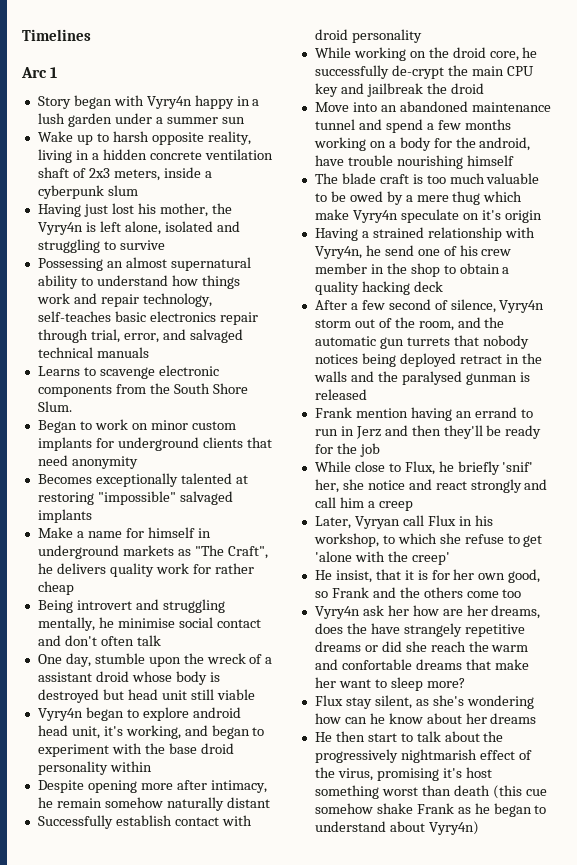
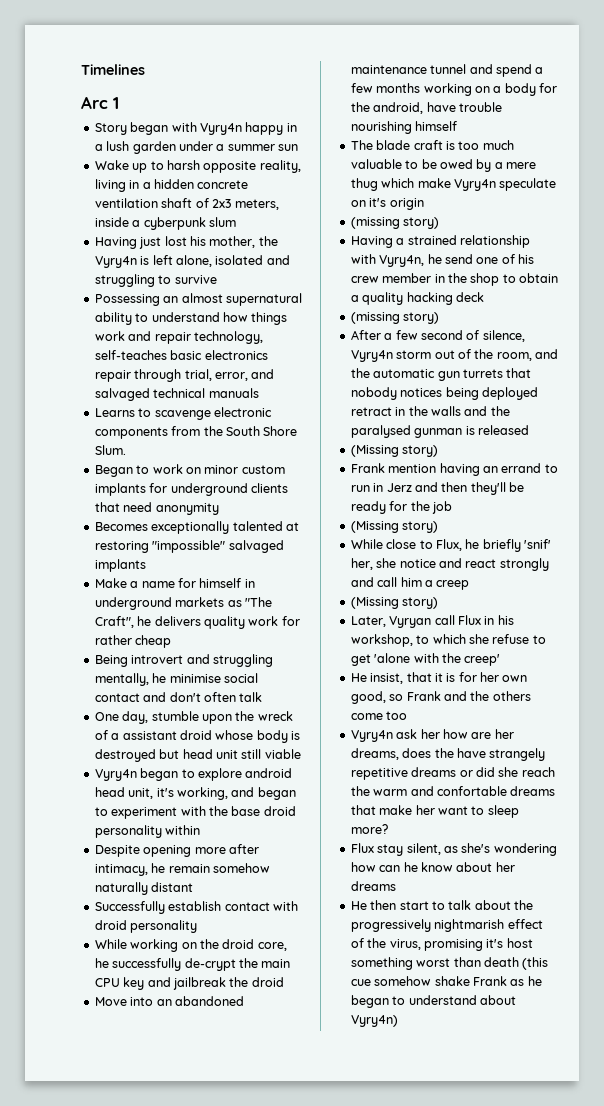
  The blade craft is too much valuable to be owed by a mere thug which make Vyry4n speculate on it's origin
+ (missing story)
  Having a strained relationship with Vyry4n, he send one of his crew member in the shop to obtain a quality hacking deck
+ (missing story)
  After a few second of silence, Vyry4n storm out of the room, and the automatic gun turrets that nobody notices being deployed retract in the walls and the paralysed gunman is released
+ (Missing story)
  Frank mention having an errand to run in Jerz and then they'll be ready for the job
+ (Missing story)
  While close to Flux, he briefly 'snif' her, she notice and react strongly and call him a creep
+ (Missing story)

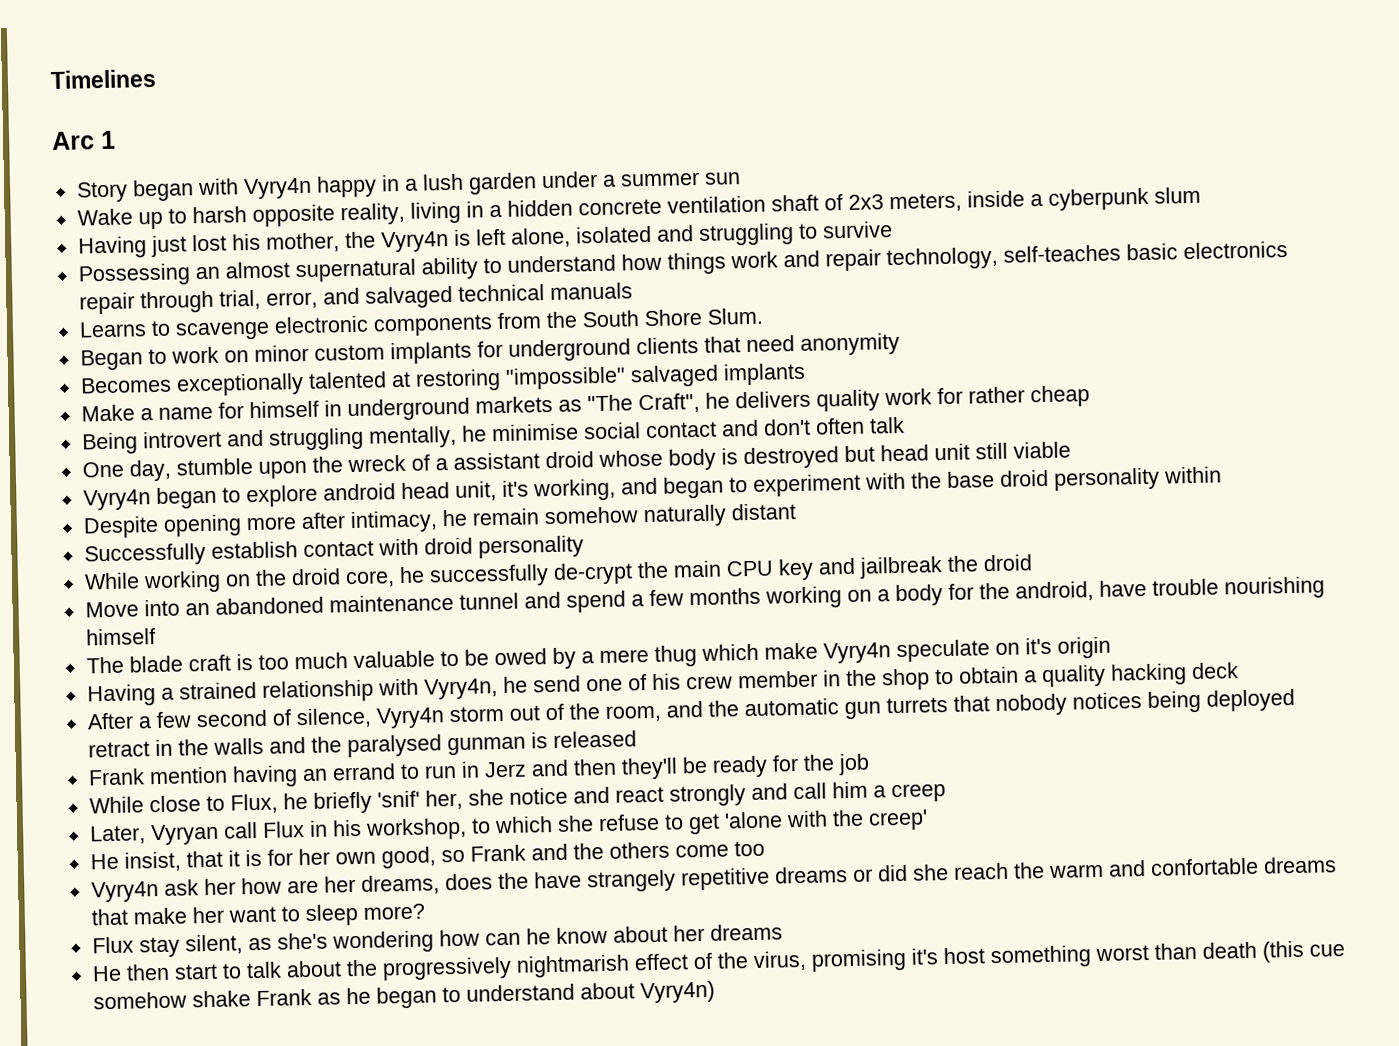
  The blade craft is too much valuable to be owed by a mere thug which make Vyry4n speculate on it's origin
- (missing story)
  Having a strained relationship with Vyry4n, he send one of his crew member in the shop to obtain a quality hacking deck
- (missing story)
  After a few second of silence, Vyry4n storm out of the room, and the automatic gun turrets that nobody notices being deployed retract in the walls and the paralysed gunman is released
- (Missing story)
  Frank mention having an errand to run in Jerz and then they'll be ready for the job
- (Missing story)
  While close to Flux, he briefly 'snif' her, she notice and react strongly and call him a creep
- (Missing story)

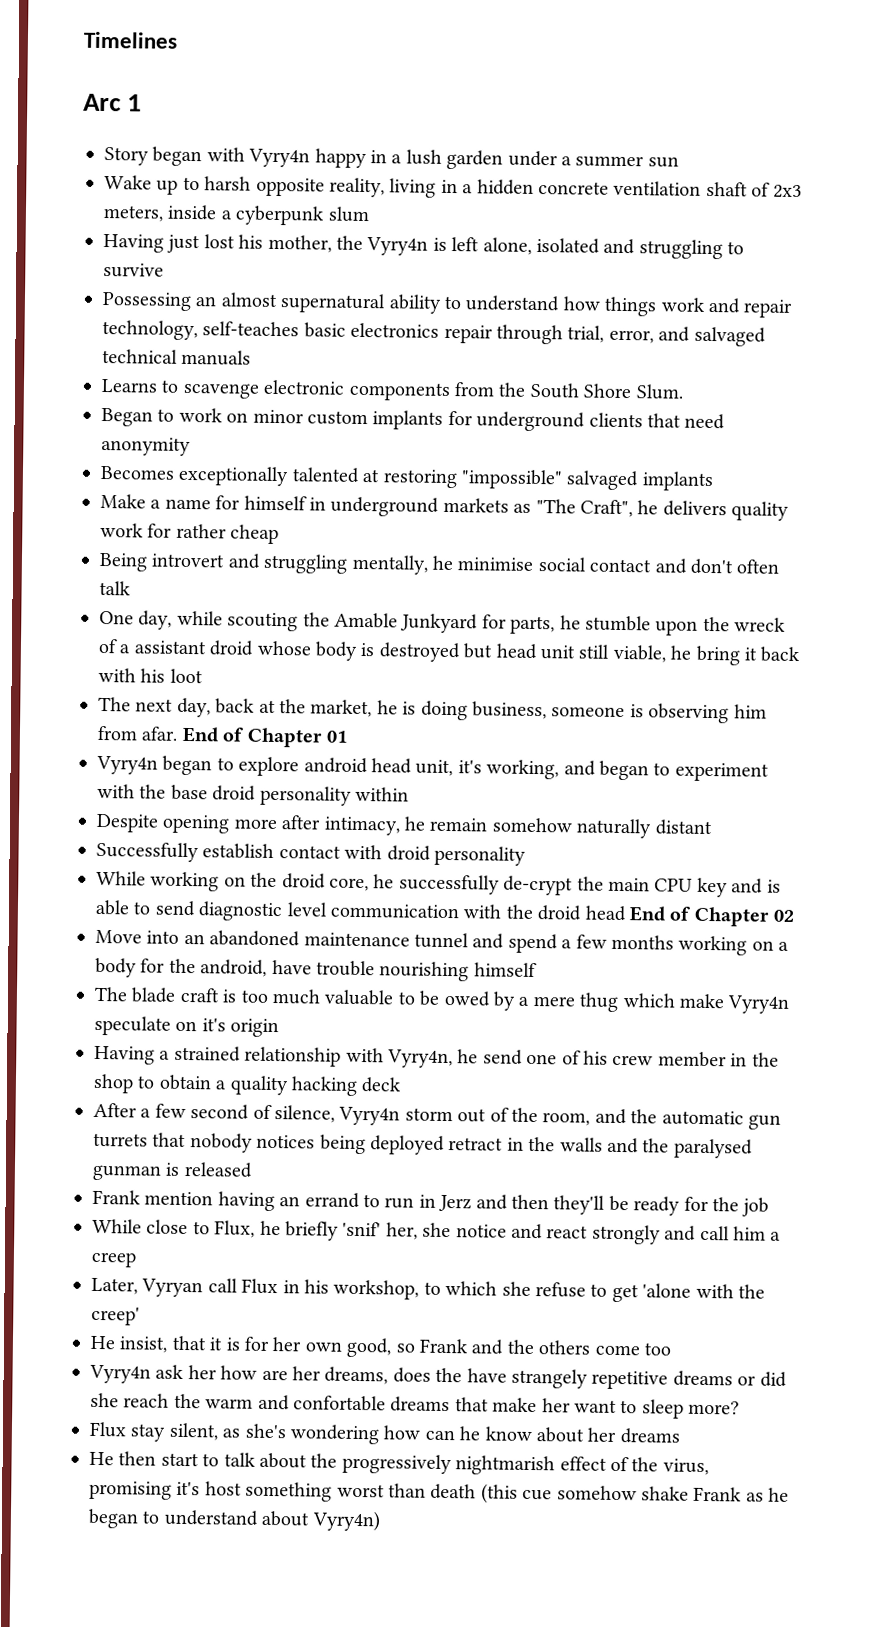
- One day, stumble upon the wreck of a assistant droid whose body is destroyed but head unit still viable
+ One day, while scouting the Amable Junkyard for parts, he stumble upon the wreck of a assistant droid whose body is destroyed but head unit still viable, he bring it back with his loot
+ The next day, back at the market, he is doing business, someone is observing him from afar. End of Chapter 01
- While working on the droid core, he successfully de-crypt the main CPU key and jailbreak the droid
+ While working on the droid core, he successfully de-crypt the main CPU key and is able to send diagnostic level communication with the droid head End of Chapter 02

